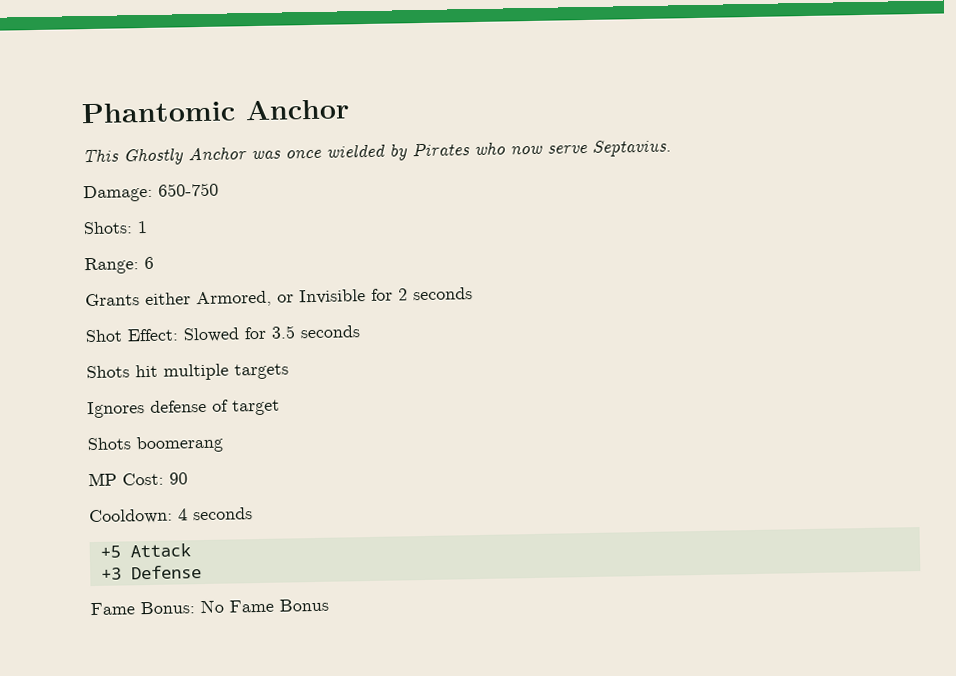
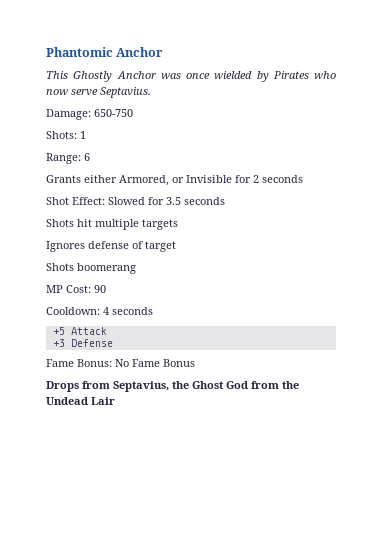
+ Drops from Septavius, the Ghost God from the Undead Lair

